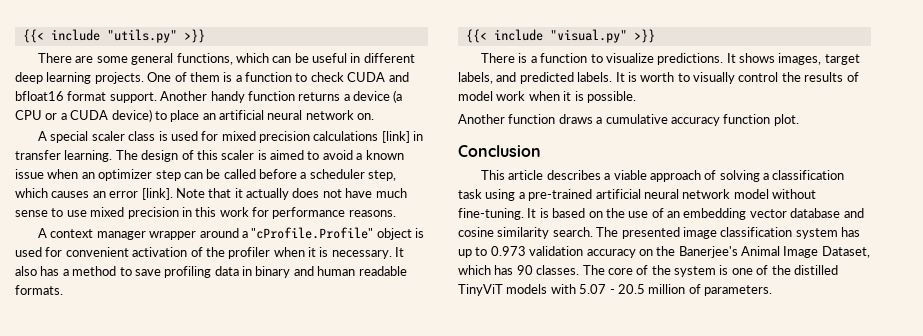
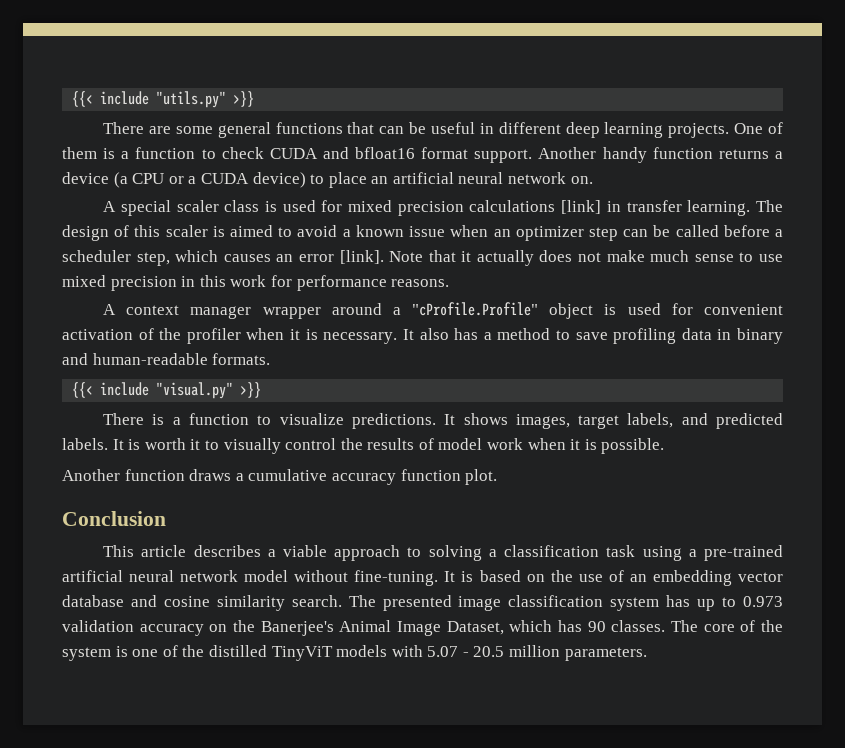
- There are some general functions, which can be useful in different deep learning projects.
+ There are some general functions that can be useful in different deep learning projects.
- Note that it actually does not have much sense to use mixed precision in this work for performance reasons.
+ Note that it actually does not make much sense to use mixed precision in this work for performance reasons.
- It also has a method to save profiling data in binary and human readable formats.
+ It also has a method to save profiling data in binary and human-readable formats.
- It is worth to visually control the results of model work when it is possible.
+ It is worth it to visually control the results of model work when it is possible.
- This article describes a viable approach of solving a classification task using a pre-trained artificial neural network model without fine-tuning.
+ This article describes a viable approach to solving a classification task using a pre-trained artificial neural network model without fine-tuning.
- The core of the system is one of the distilled TinyViT models with 5.07 - 20.5 million of parameters.
+ The core of the system is one of the distilled TinyViT models with 5.07 - 20.5 million parameters.

